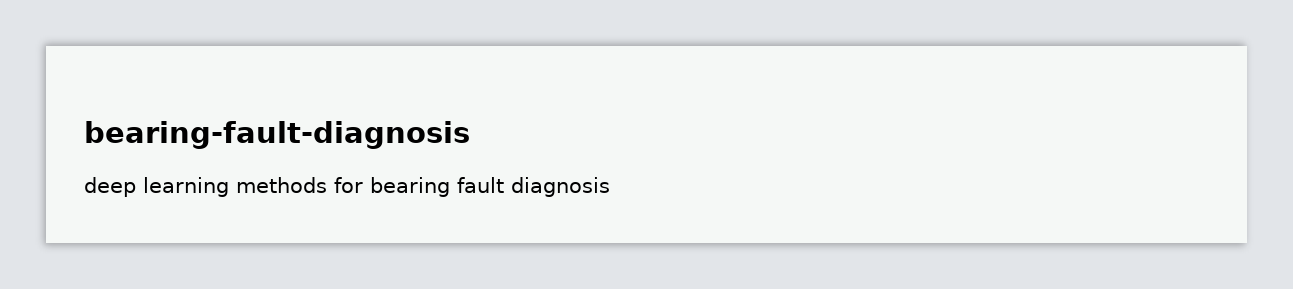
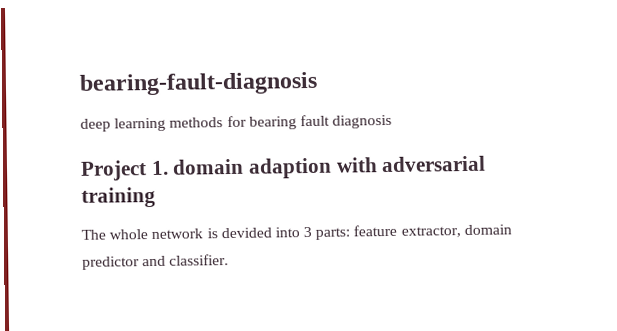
+ Project 1. domain adaption with adversarial training
+ The whole network is devided into 3 parts: feature extractor, domain predictor and classifier.

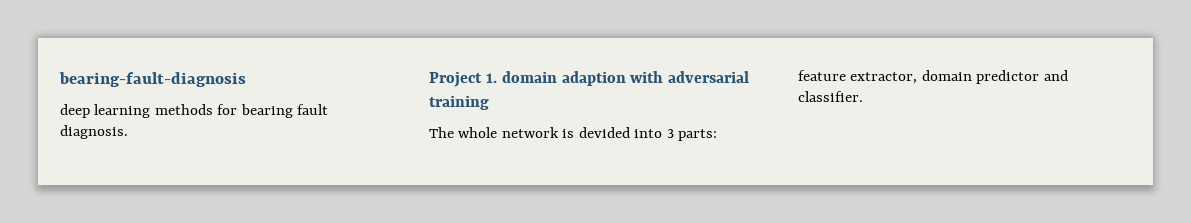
- deep learning methods for bearing fault diagnosis
+ deep learning methods for bearing fault diagnosis.

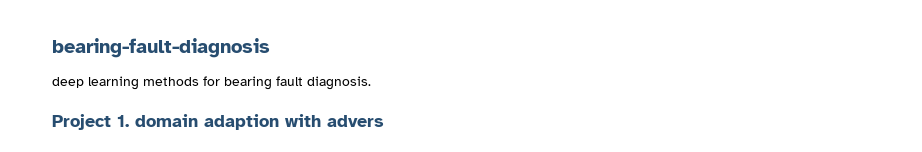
- Project 1. domain adaption with adversarial training
- The whole network is devided into 3 parts: feature extractor, domain predictor and classifier.
+ Project 1. domain adaption with advers

